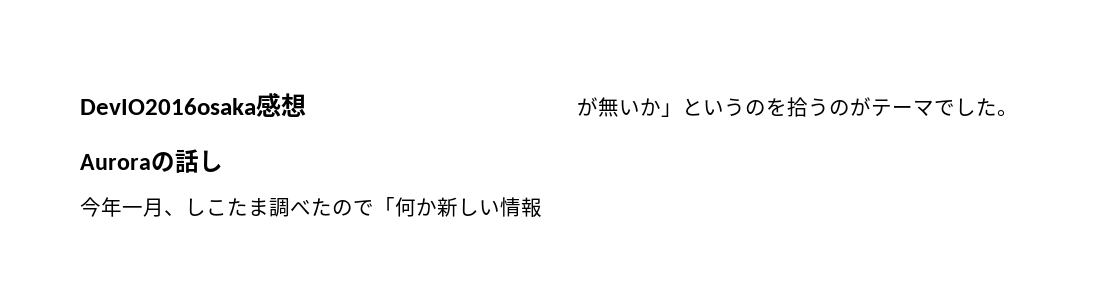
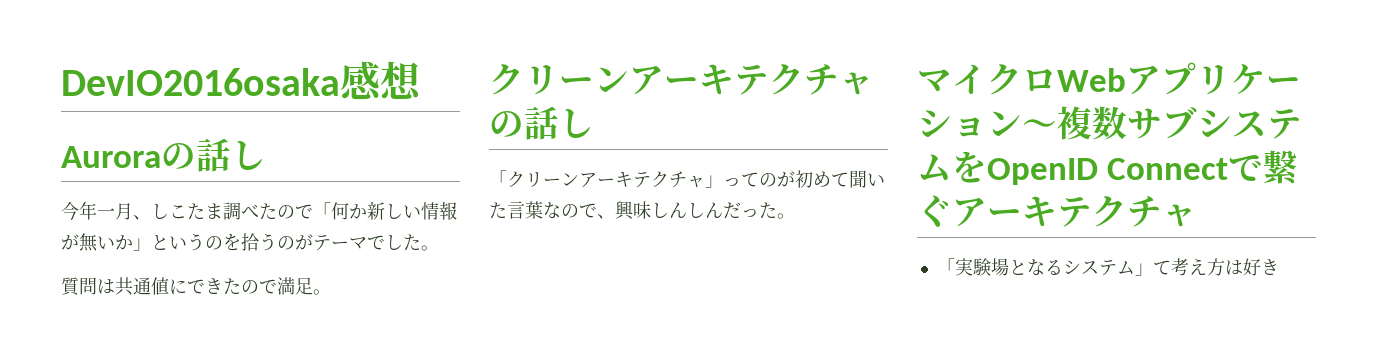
+ 質問は共通値にできたので満足。
+ クリーンアーキテクチャの話し
+ 「クリーンアーキテクチャ」ってのが初めて聞いた言葉なので、興味しんしんだった。
+ マイクロWebアプリケーション〜複数サブシステムをOpenID Connectで繋ぐアーキテクチャ
+ 「実験場となるシステム」て考え方は好き

